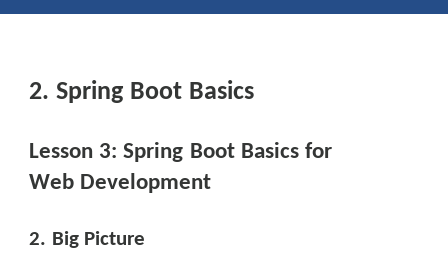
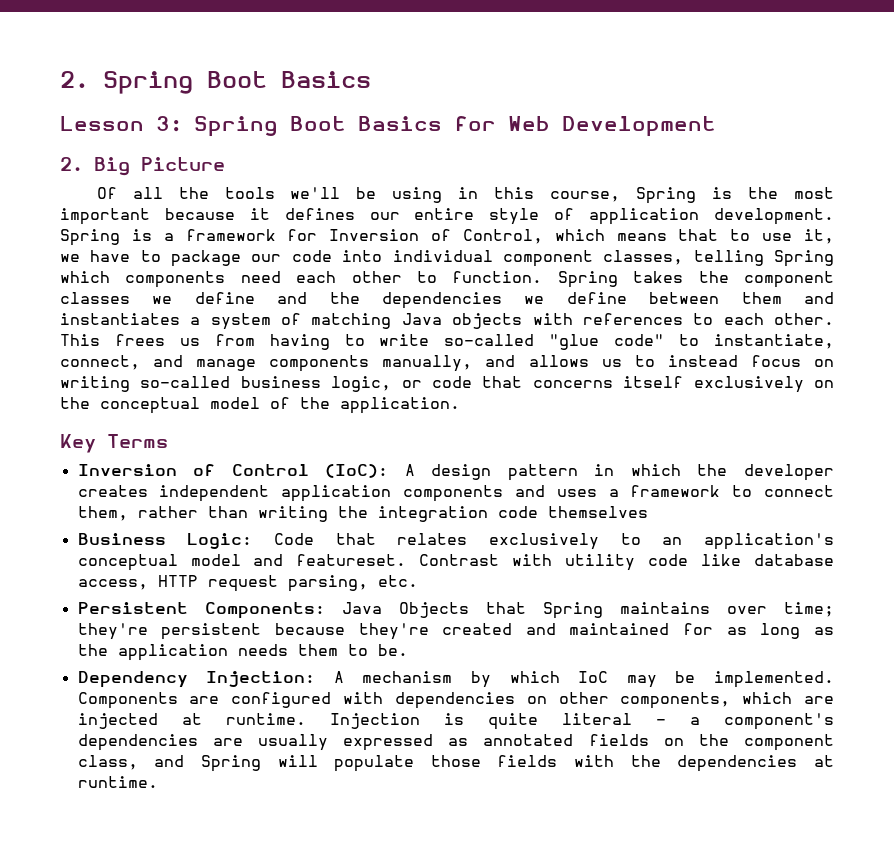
+ Of all the tools we'll be using in this course, Spring is the most important because it defines our entire style of application development. Spring is a framework for Inversion of Control, which means that to use it, we have to package our code into individual component classes, telling Spring which components need each other to function. Spring takes the component classes we define and the dependencies we define between them and instantiates a system of matching Java objects with references to each other. This frees us from having to write so-called "glue code" to instantiate, connect, and manage components manually, and allows us to instead focus on writing so-called business logic, or code that concerns itself exclusively on the conceptual model of the application.
+ Key Terms
+ Inversion of Control (IoC): A design pattern in which the developer creates independent application components and uses a framework to connect them, rather than writing the integration code themselves
+ Business Logic: Code that relates exclusively to an application's conceptual model and featureset. Contrast with utility code like database access, HTTP request parsing, etc.
+ Persistent Components: Java Objects that Spring maintains over time; they're persistent because they're created and maintained for as long as the application needs them to be.
+ Dependency Injection: A mechanism by which IoC may be implemented. Components are configured with dependencies on other components, which are injected at runtime. Injection is quite literal - a component's dependencies are usually expressed as annotated fields on the component class, and Spring will populate those fields with the dependencies at runtime.

